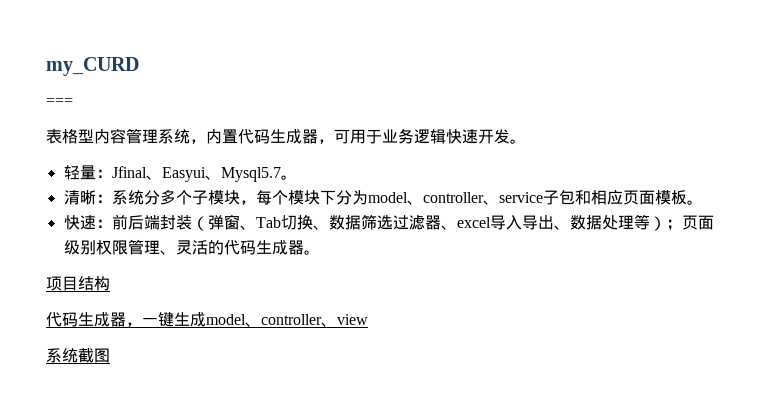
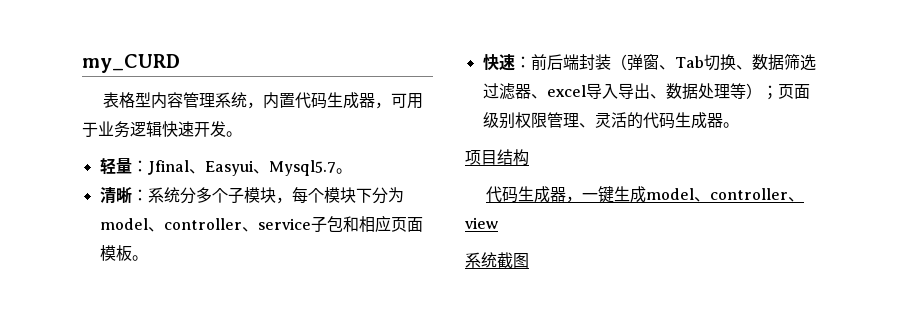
- ===

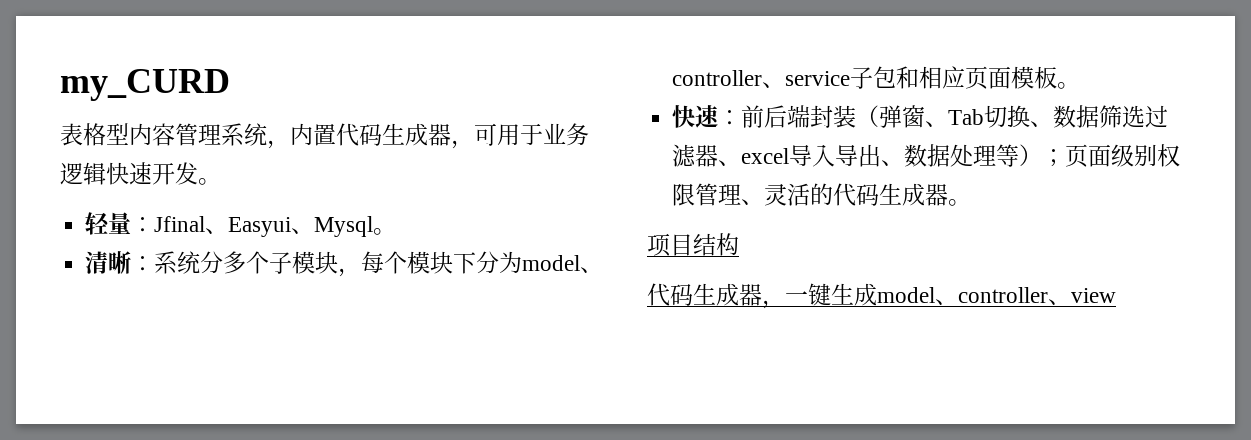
- 轻量：Jfinal、Easyui、Mysql5.7。
+ 轻量：Jfinal、Easyui、Mysql。
- 系统截图

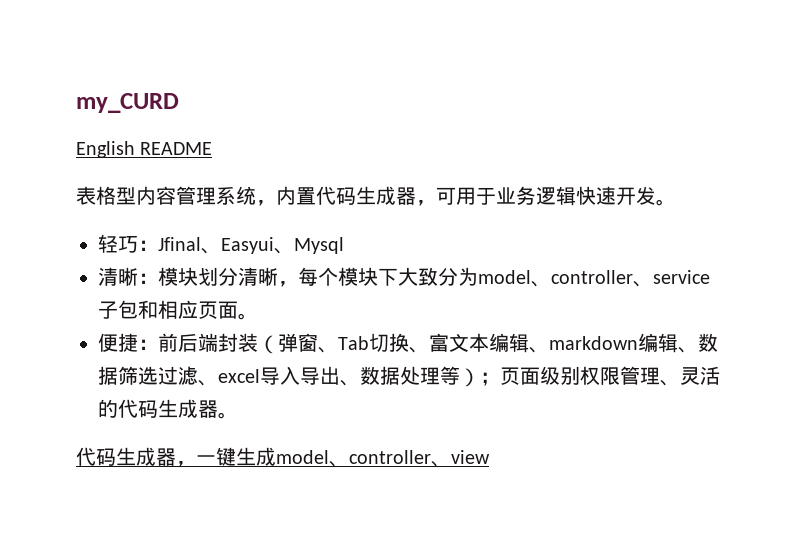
+ English README
- 轻量：Jfinal、Easyui、Mysql。
+ 轻巧：Jfinal、Easyui、Mysql
- 清晰：系统分多个子模块，每个模块下分为model、controller、service子包和相应页面模板。
- 快速：前后端封装（弹窗、Tab切换、数据筛选过滤器、excel导入导出、数据处理等）；页面级别权限管理、灵活的代码生成器。
+ 清晰：模块划分清晰，每个模块下大致分为model、controller、service子包和相应页面。
+ 便捷：前后端封装（弹窗、Tab切换、富文本编辑、markdown编辑、数据筛选过滤、excel导入导出、数据处理等）；页面级别权限管理、灵活的代码生成器。
- 项目结构

